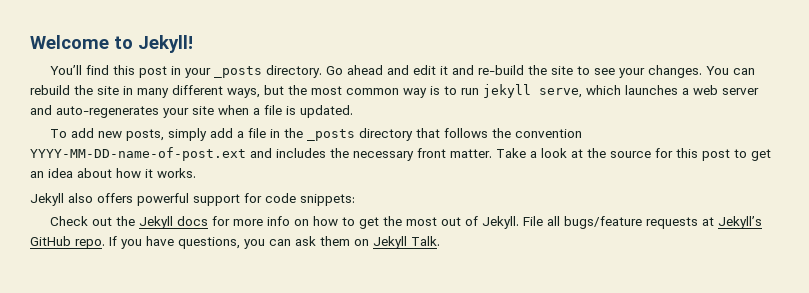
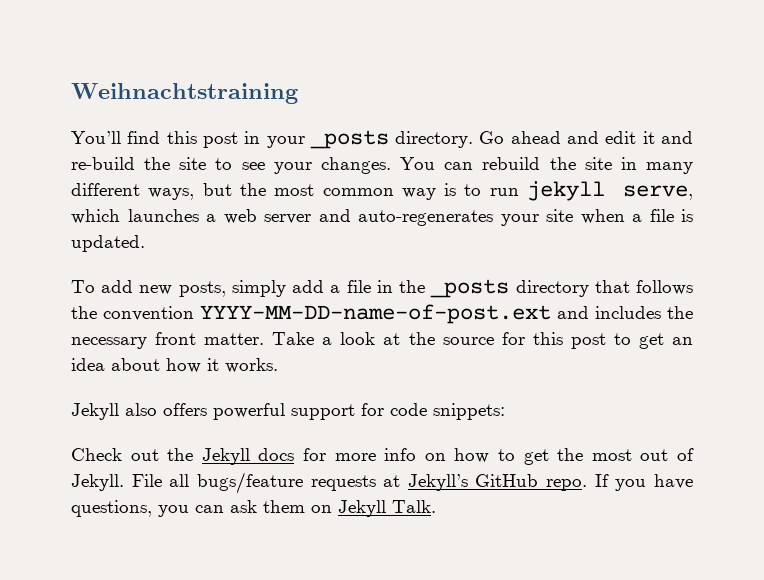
- Welcome to Jekyll!
+ Weihnachtstraining

